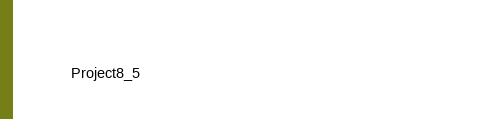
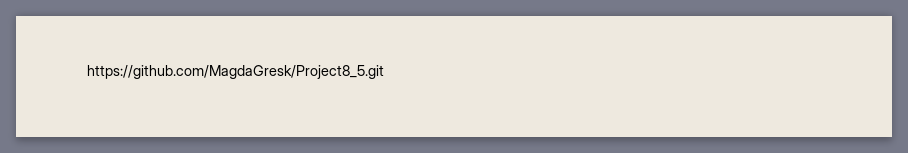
- Project8_5
+ https://github.com/MagdaGresk/Project8_5.git

